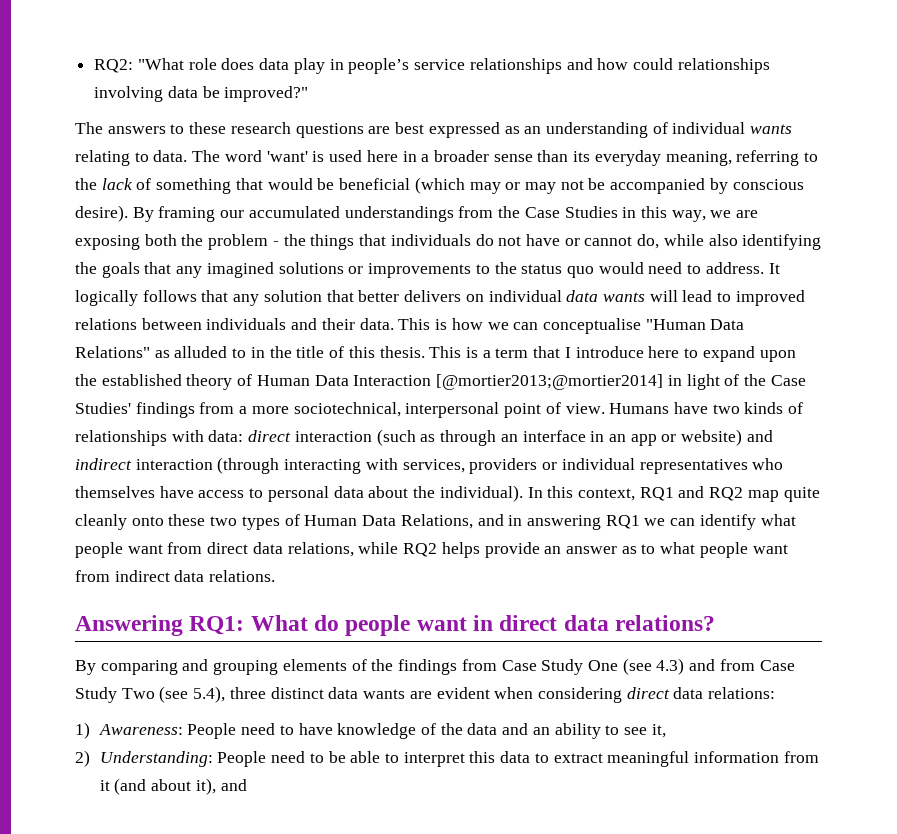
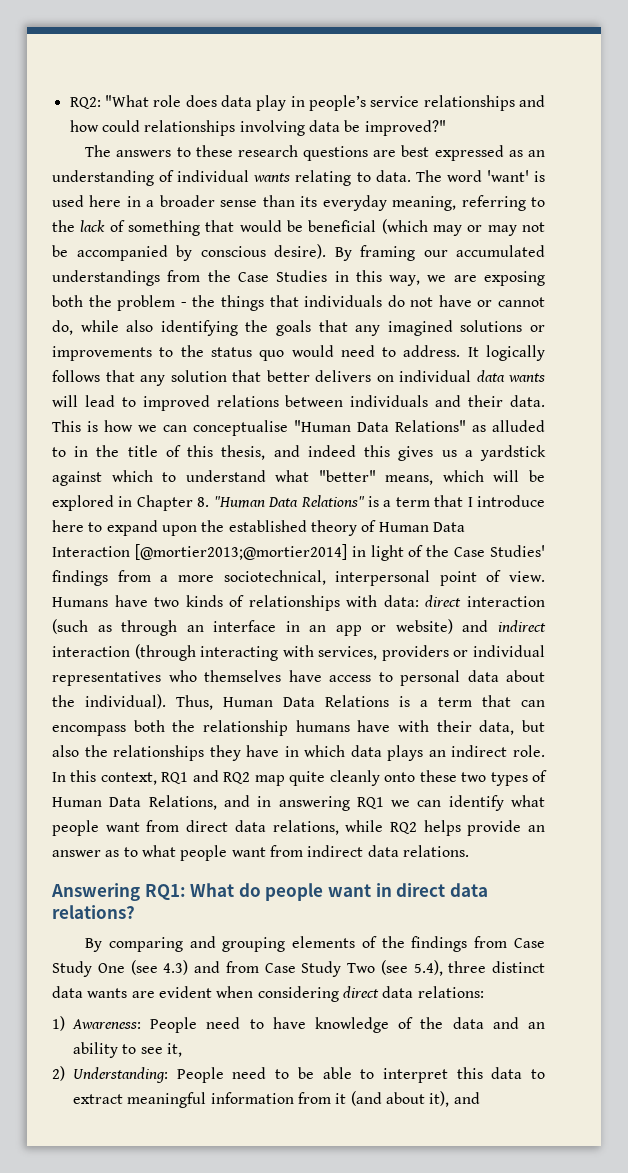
- This is how we can conceptualise "Human Data Relations" as alluded to in the title of this thesis. This is a term that I introduce here to expand upon the established theory of Human Data Interaction [@mortier2013;@mortier2014] in light of the Case Studies' findings from a more sociotechnical, interpersonal point of view.
+ This is how we can conceptualise "Human Data Relations" as alluded to in the title of this thesis, and indeed this gives us a yardstick against which to understand what "better" means, which will be explored in Chapter 8. "Human Data Relations" is a term that I introduce here to expand upon the established theory of Human Data Interaction [@mortier2013;@mortier2014] in light of the Case Studies' findings from a more sociotechnical, interpersonal point of view.
+ Thus, Human Data Relations is a term that can encompass both the relationship humans have with their data, but also the relationships they have in which data plays an indirect role.

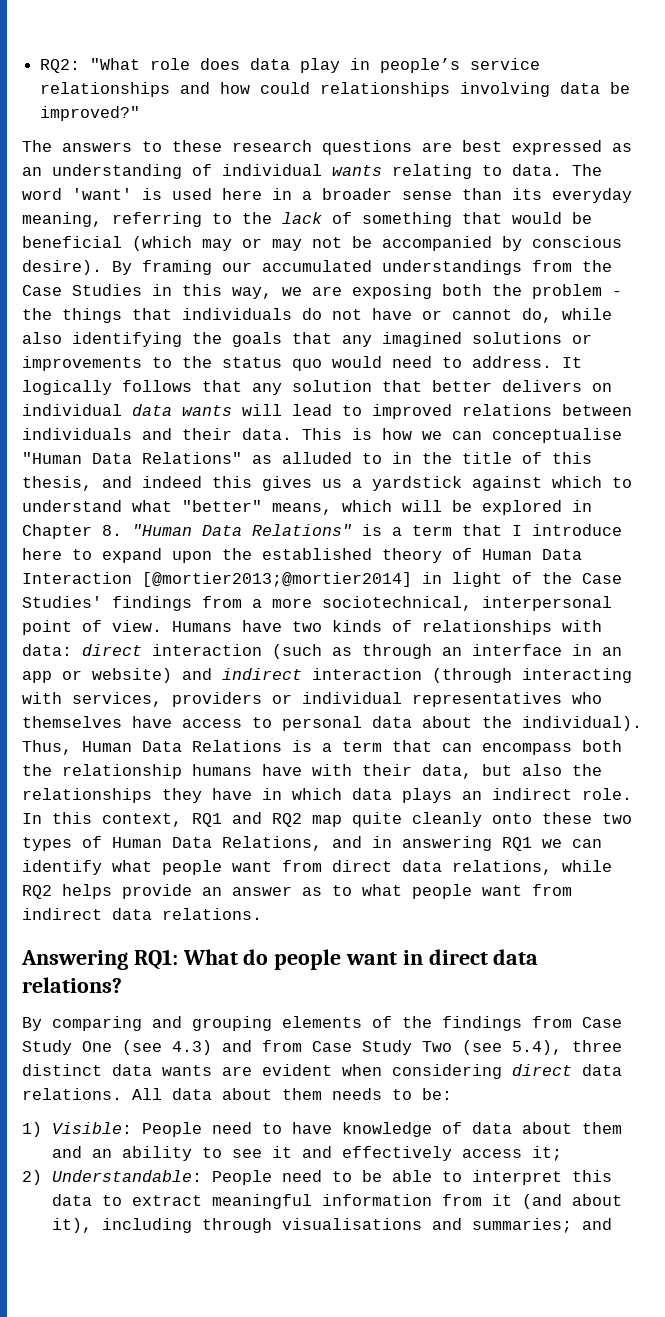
- By comparing and grouping elements of the findings from Case Study One (see 4.3) and from Case Study Two (see 5.4), three distinct data wants are evident when considering direct data relations:
+ By comparing and grouping elements of the findings from Case Study One (see 4.3) and from Case Study Two (see 5.4), three distinct data wants are evident when considering direct data relations. All data about them needs to be:
- 1) Awareness: People need to have knowledge of the data and an ability to see it,
+ 1) Visible: People need to have knowledge of data about them and an ability to see it and effectively access it;
- 2) Understanding: People need to be able to interpret this data to extract meaningful information from it (and about it), and
+ 2) Understandable: People need to be able to interpret this data to extract meaningful information from it (and about it), including through visualisations and summaries; and

